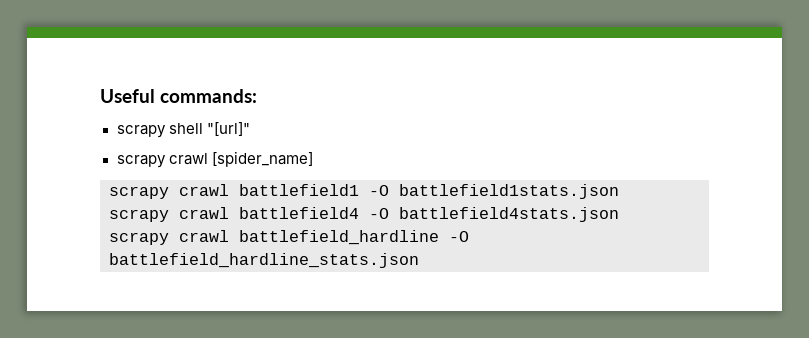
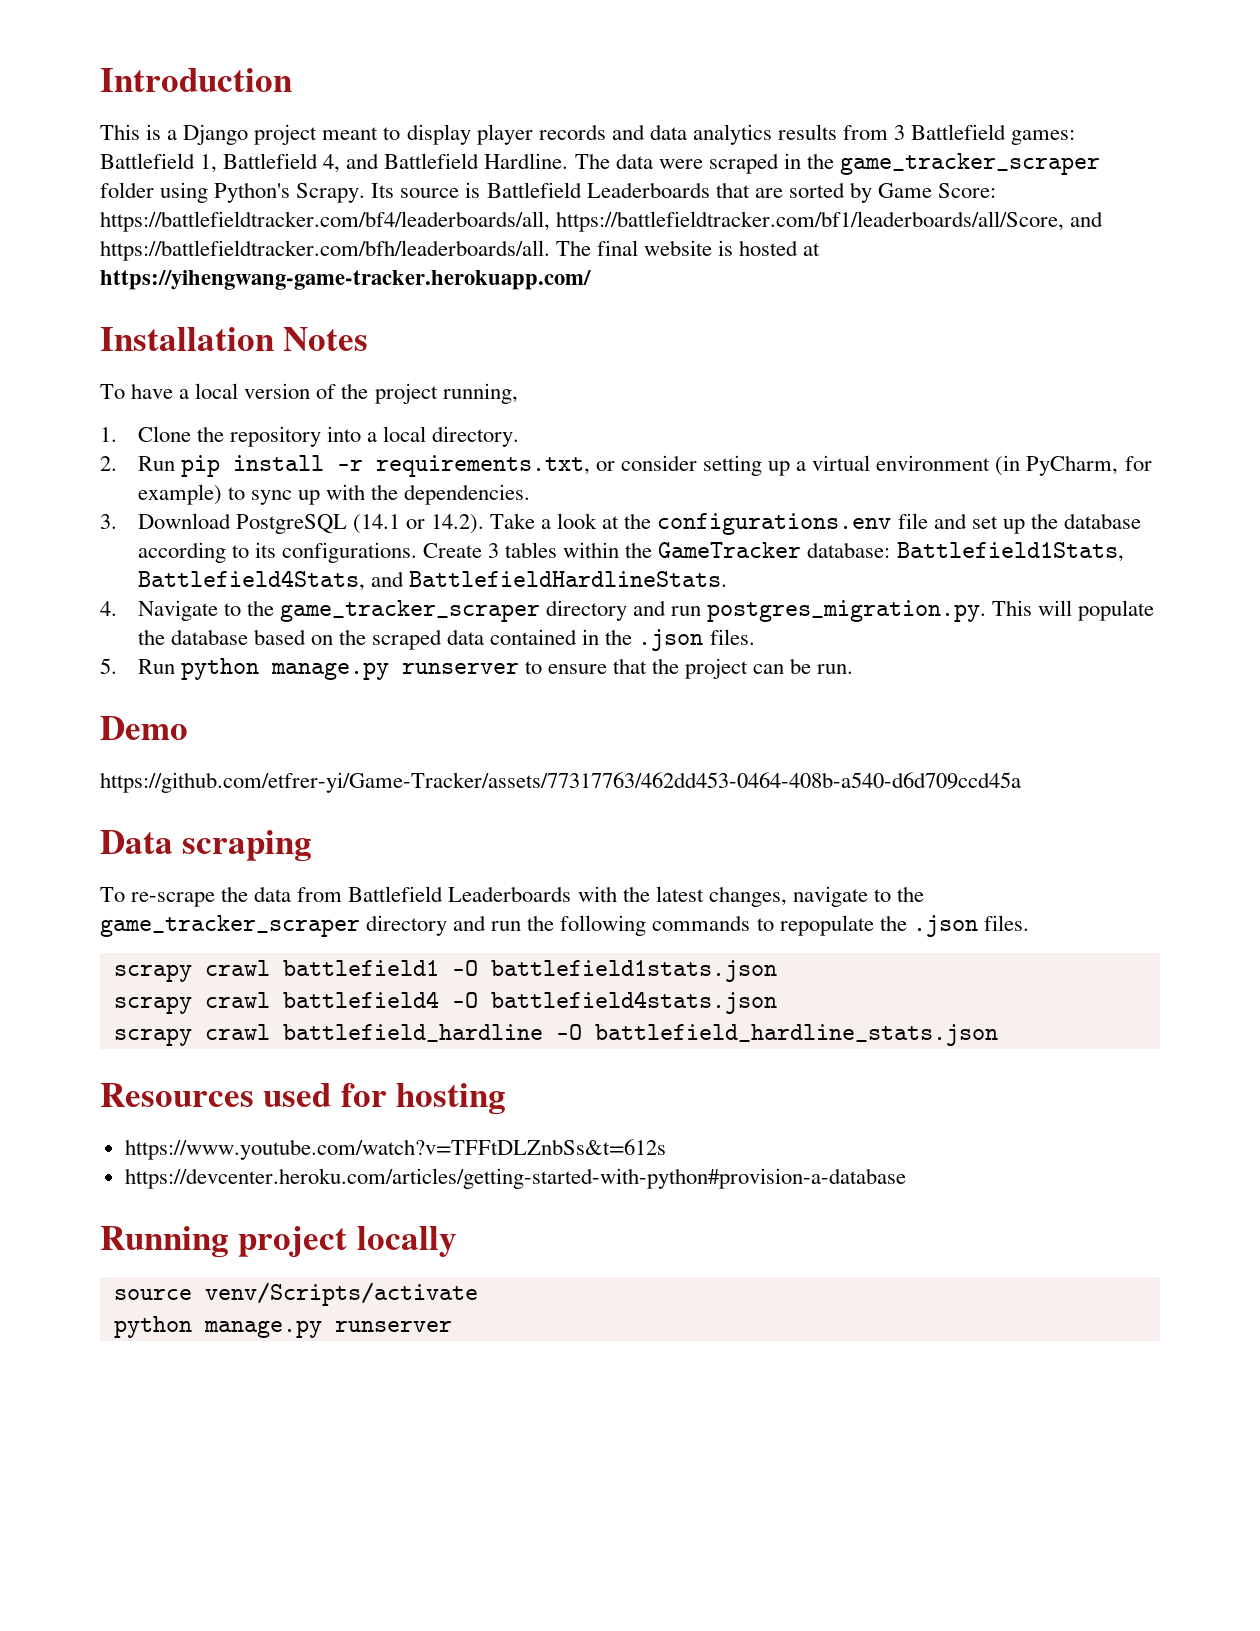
- Useful commands:
- scrapy shell "[url]"
- scrapy crawl [spider_name]
+ Introduction
+ This is a Django project meant to display player records and data analytics results from 3 Battlefield games: Battlefield 1, Battlefield 4, and Battlefield Hardline. The data were scraped in the game_tracker_scraper folder using Python's Scrapy. Its source is Battlefield Leaderboards that are sorted by Game Score: https://battlefieldtracker.com/bf4/leaderboards/all, https://battlefieldtracker.com/bf1/leaderboards/all/Score, and https://battlefieldtracker.com/bfh/leaderboards/all. The final website is hosted at https://yihengwang-game-tracker.herokuapp.com/
+ Installation Notes
+ To have a local version of the project running,
+ 1. Clone the repository into a local directory.
+ 2. Run pip install -r requirements.txt, or consider setting up a virtual environment (in PyCharm, for example) to sync up with the dependencies.
+ 3. Download PostgreSQL (14.1 or 14.2). Take a look at the configurations.env file and set up the database according to its configurations. Create 3 tables within the GameTracker database: Battlefield1Stats, Battlefield4Stats, and BattlefieldHardlineStats.
+ 4. Navigate to the game_tracker_scraper directory and run postgres_migration.py. This will populate the database based on the scraped data contained in the .json files.
+ 5. Run python manage.py runserver to ensure that the project can be run.
+ Demo
+ https://github.com/etfrer-yi/Game-Tracker/assets/77317763/462dd453-0464-408b-a540-d6d709ccd45a
+ Data scraping
+ To re-scrape the data from Battlefield Leaderboards with the latest changes, navigate to the game_tracker_scraper directory and run the following commands to repopulate the .json files.
+ Resources used for hosting
+ https://www.youtube.com/watch?v=TFFtDLZnbSs&t=612s
+ https://devcenter.heroku.com/articles/getting-started-with-python#provision-a-database
+ Running project locally
+ source venv/Scripts/activate
+ python manage.py runserver

